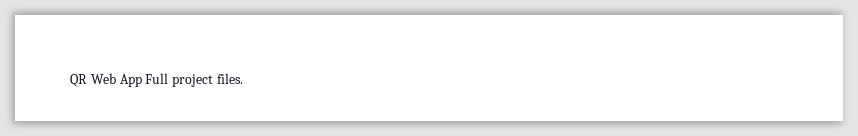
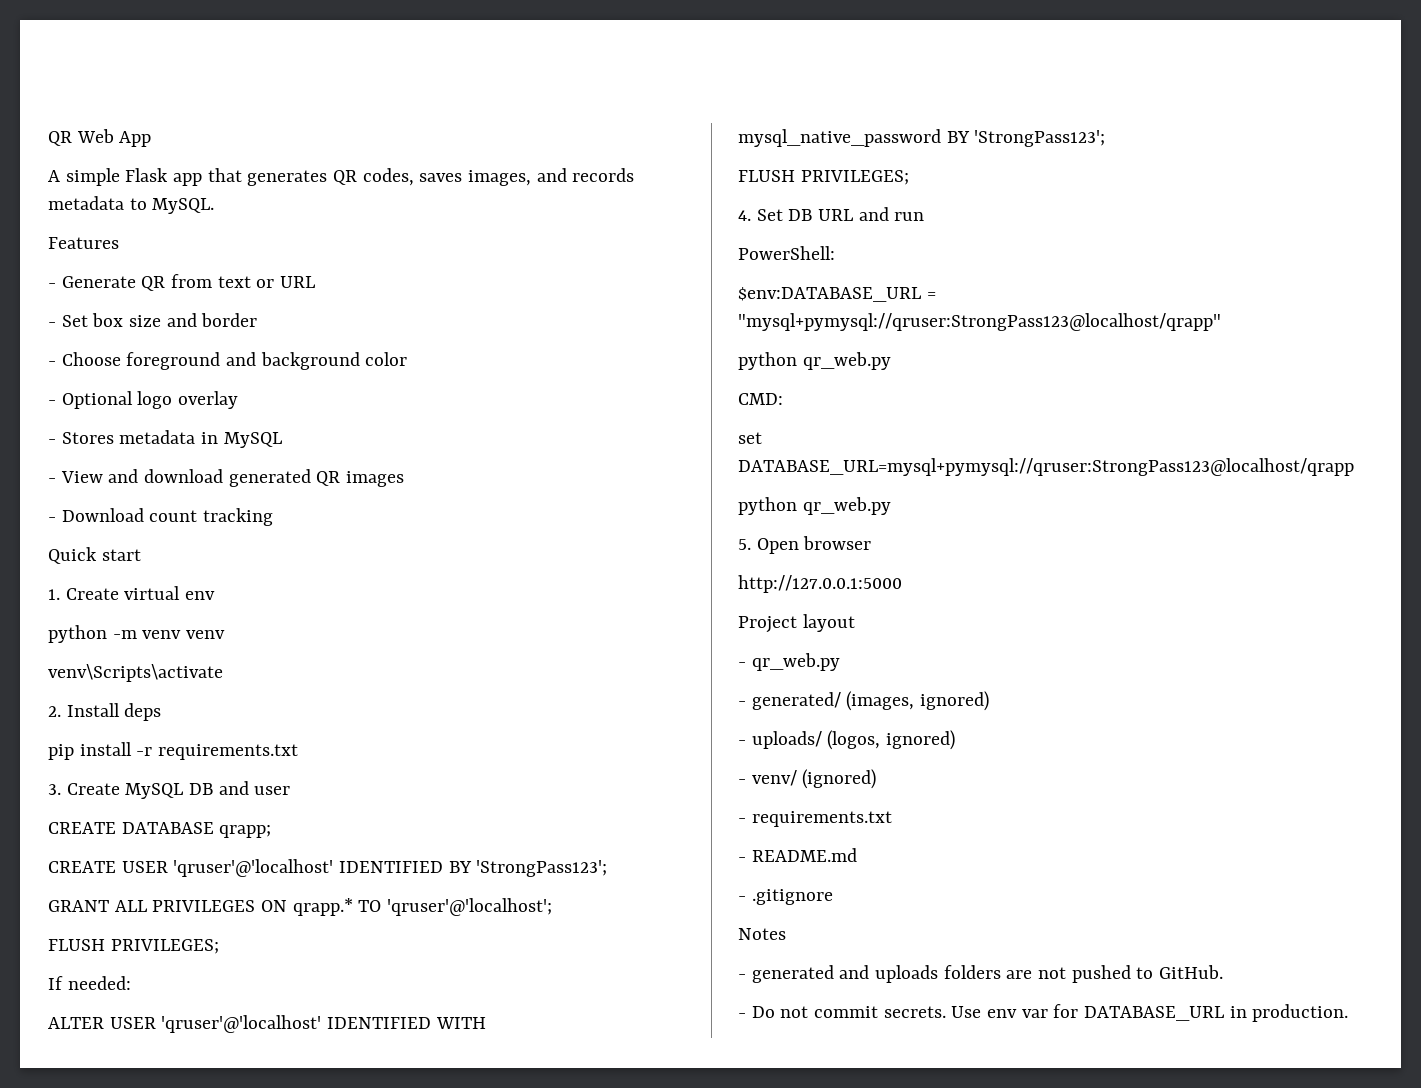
- QR Web App Full project files.
+ QR Web App
+ A simple Flask app that generates QR codes, saves images, and records metadata to MySQL.
+ Features
+ - Generate QR from text or URL
+ - Set box size and border
+ - Choose foreground and background color
+ - Optional logo overlay
+ - Stores metadata in MySQL
+ - View and download generated QR images
+ - Download count tracking
+ Quick start
+ 1. Create virtual env
+ python -m venv venv
+ venv\Scripts\activate
+ 2. Install deps
+ pip install -r requirements.txt
+ 3. Create MySQL DB and user
+ CREATE DATABASE qrapp;
+ CREATE USER 'qruser'@'localhost' IDENTIFIED BY 'StrongPass123';
+ GRANT ALL PRIVILEGES ON qrapp.* TO 'qruser'@'localhost';
+ FLUSH PRIVILEGES;
+ If needed:
+ ALTER USER 'qruser'@'localhost' IDENTIFIED WITH mysql_native_password BY 'StrongPass123';
+ FLUSH PRIVILEGES;
+ 4. Set DB URL and run
+ PowerShell:
+ $env:DATABASE_URL = "mysql+pymysql://qruser:StrongPass123@localhost/qrapp"
+ python qr_web.py
+ CMD:
+ set DATABASE_URL=mysql+pymysql://qruser:StrongPass123@localhost/qrapp
+ python qr_web.py
+ 5. Open browser
+ http://127.0.0.1:5000
+ Project layout
+ - qr_web.py
+ - generated/ (images, ignored)
+ - uploads/ (logos, ignored)
+ - venv/ (ignored)
+ - requirements.txt
+ - README.md
+ - .gitignore
+ Notes
+ - generated and uploads folders are not pushed to GitHub.
+ - Do not commit secrets. Use env var for DATABASE_URL in production.

